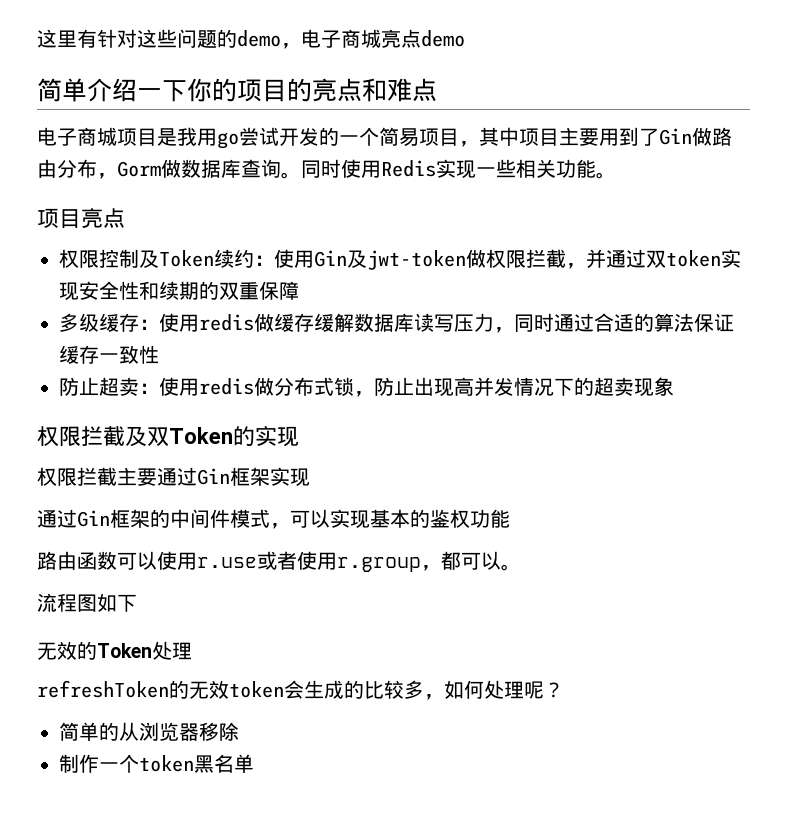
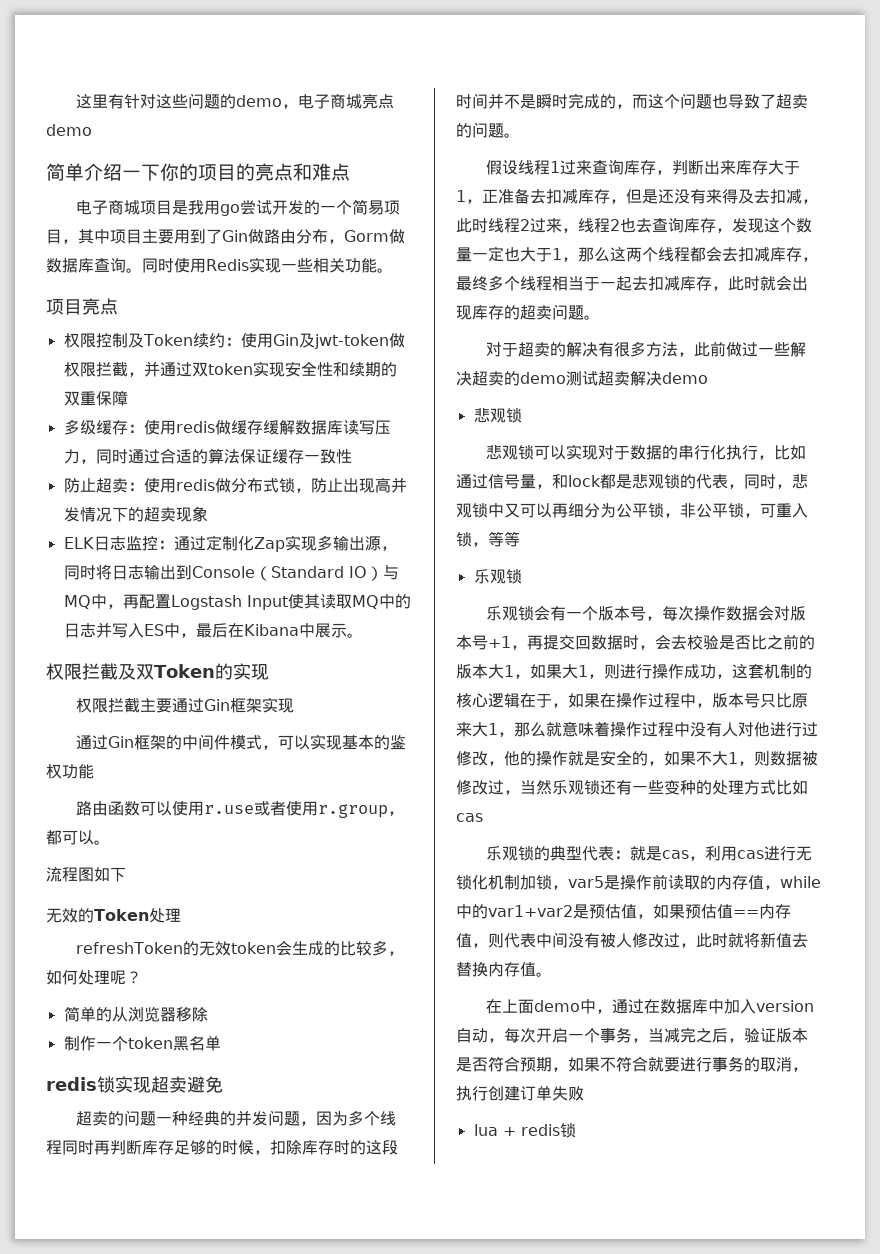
+ ELK日志监控：通过定制化Zap实现多输出源，同时将日志输出到Console（Standard IO）与MQ中，再配置Logstash Input使其读取MQ中的日志并写入ES中，最后在Kibana中展示。
+ redis锁实现超卖避免
+ 超卖的问题一种经典的并发问题，因为多个线程同时再判断库存足够的时候，扣除库存时的这段时间并不是瞬时完成的，而这个问题也导致了超卖的问题。
+ 假设线程1过来查询库存，判断出来库存大于1，正准备去扣减库存，但是还没有来得及去扣减，此时线程2过来，线程2也去查询库存，发现这个数量一定也大于1，那么这两个线程都会去扣减库存，最终多个线程相当于一起去扣减库存，此时就会出现库存的超卖问题。
+ 对于超卖的解决有很多方法，此前做过一些解决超卖的demo测试超卖解决demo
+ 悲观锁
+ 悲观锁可以实现对于数据的串行化执行，比如通过信号量，和lock都是悲观锁的代表，同时，悲观锁中又可以再细分为公平锁，非公平锁，可重入锁，等等
+ 乐观锁
+ 乐观锁会有一个版本号，每次操作数据会对版本号+1，再提交回数据时，会去校验是否比之前的版本大1，如果大1，则进行操作成功，这套机制的核心逻辑在于，如果在操作过程中，版本号只比原来大1，那么就意味着操作过程中没有人对他进行过修改，他的操作就是安全的，如果不大1，则数据被修改过，当然乐观锁还有一些变种的处理方式比如cas
+ 乐观锁的典型代表：就是cas，利用cas进行无锁化机制加锁，var5是操作前读取的内存值，while中的var1+var2是预估值，如果预估值==内存值，则代表中间没有被人修改过，此时就将新值去替换内存值。
+ 在上面demo中，通过在数据库中加入version自动，每次开启一个事务，当减完之后，验证版本是否符合预期，如果不符合就要进行事务的取消，执行创建订单失败
+ lua + redis锁

